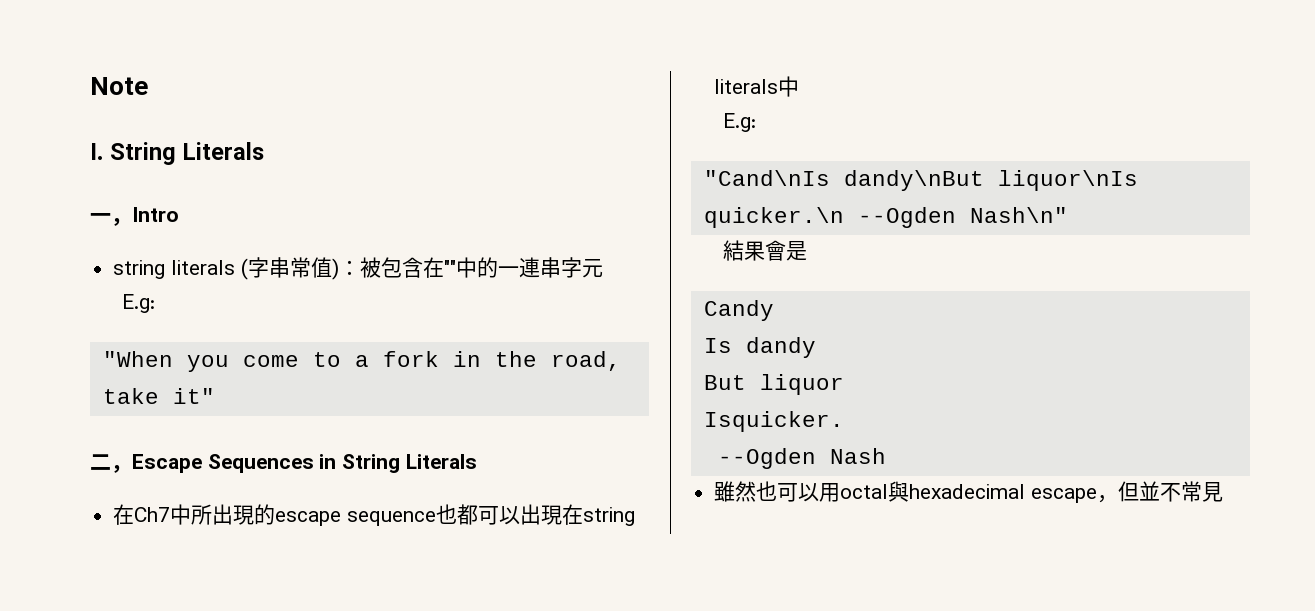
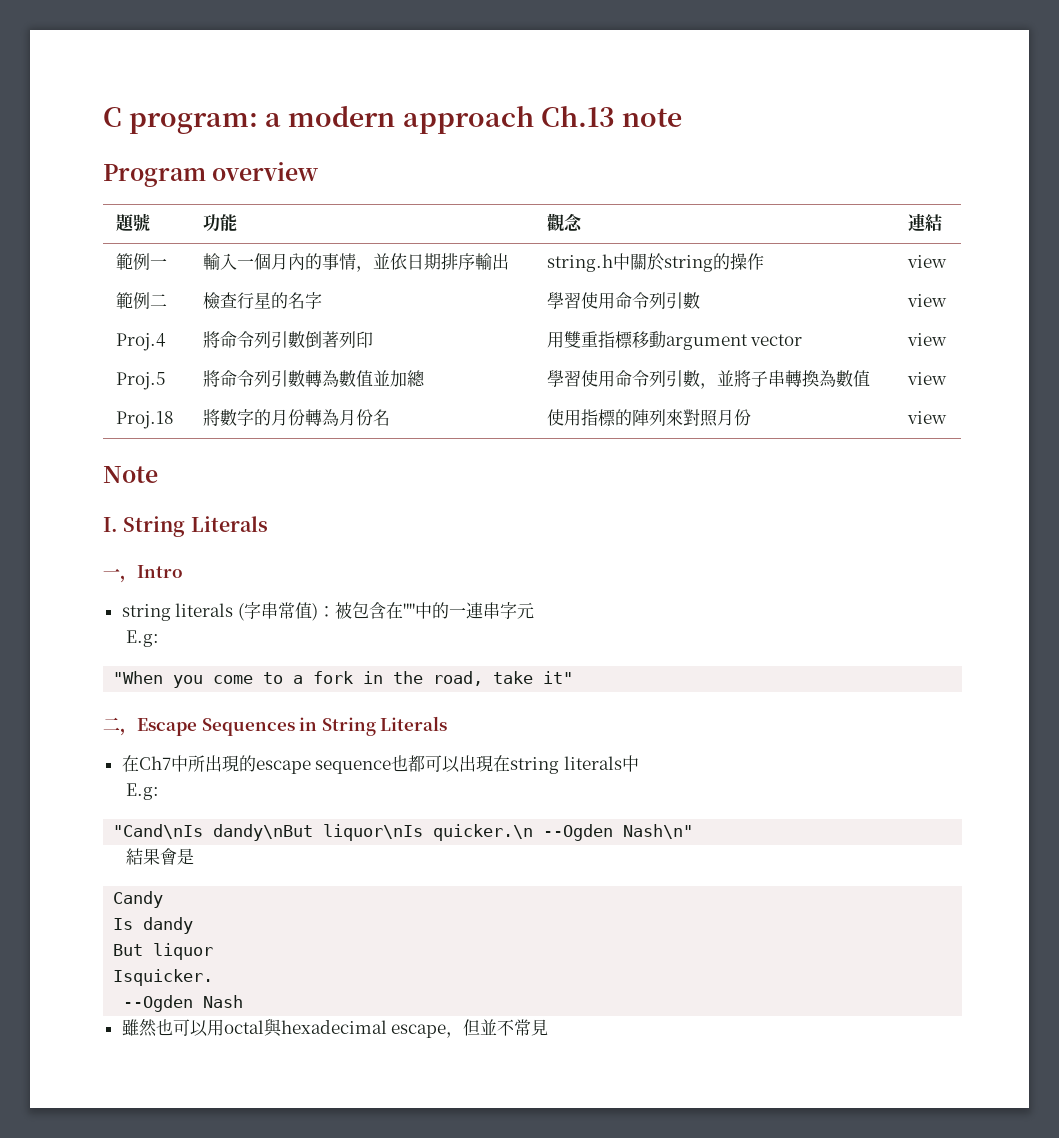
+ C program: a modern approach Ch.13 note
+ Program overview
+ 題號 | 功能 | 觀念 | 連結
+ 範例一 | 輸入一個月內的事情，並依日期排序輸出 | string.h中關於string的操作 | view
+ 範例二 | 檢查行星的名字 | 學習使用命令列引數 | view
+ Proj.4 | 將命令列引數倒著列印 | 用雙重指標移動argument vector | view
+ Proj.5 | 將命令列引數轉為數值並加總 | 學習使用命令列引數，並將子串轉換為數值 | view
+ Proj.18 | 將數字的月份轉為月份名 | 使用指標的陣列來對照月份 | view

